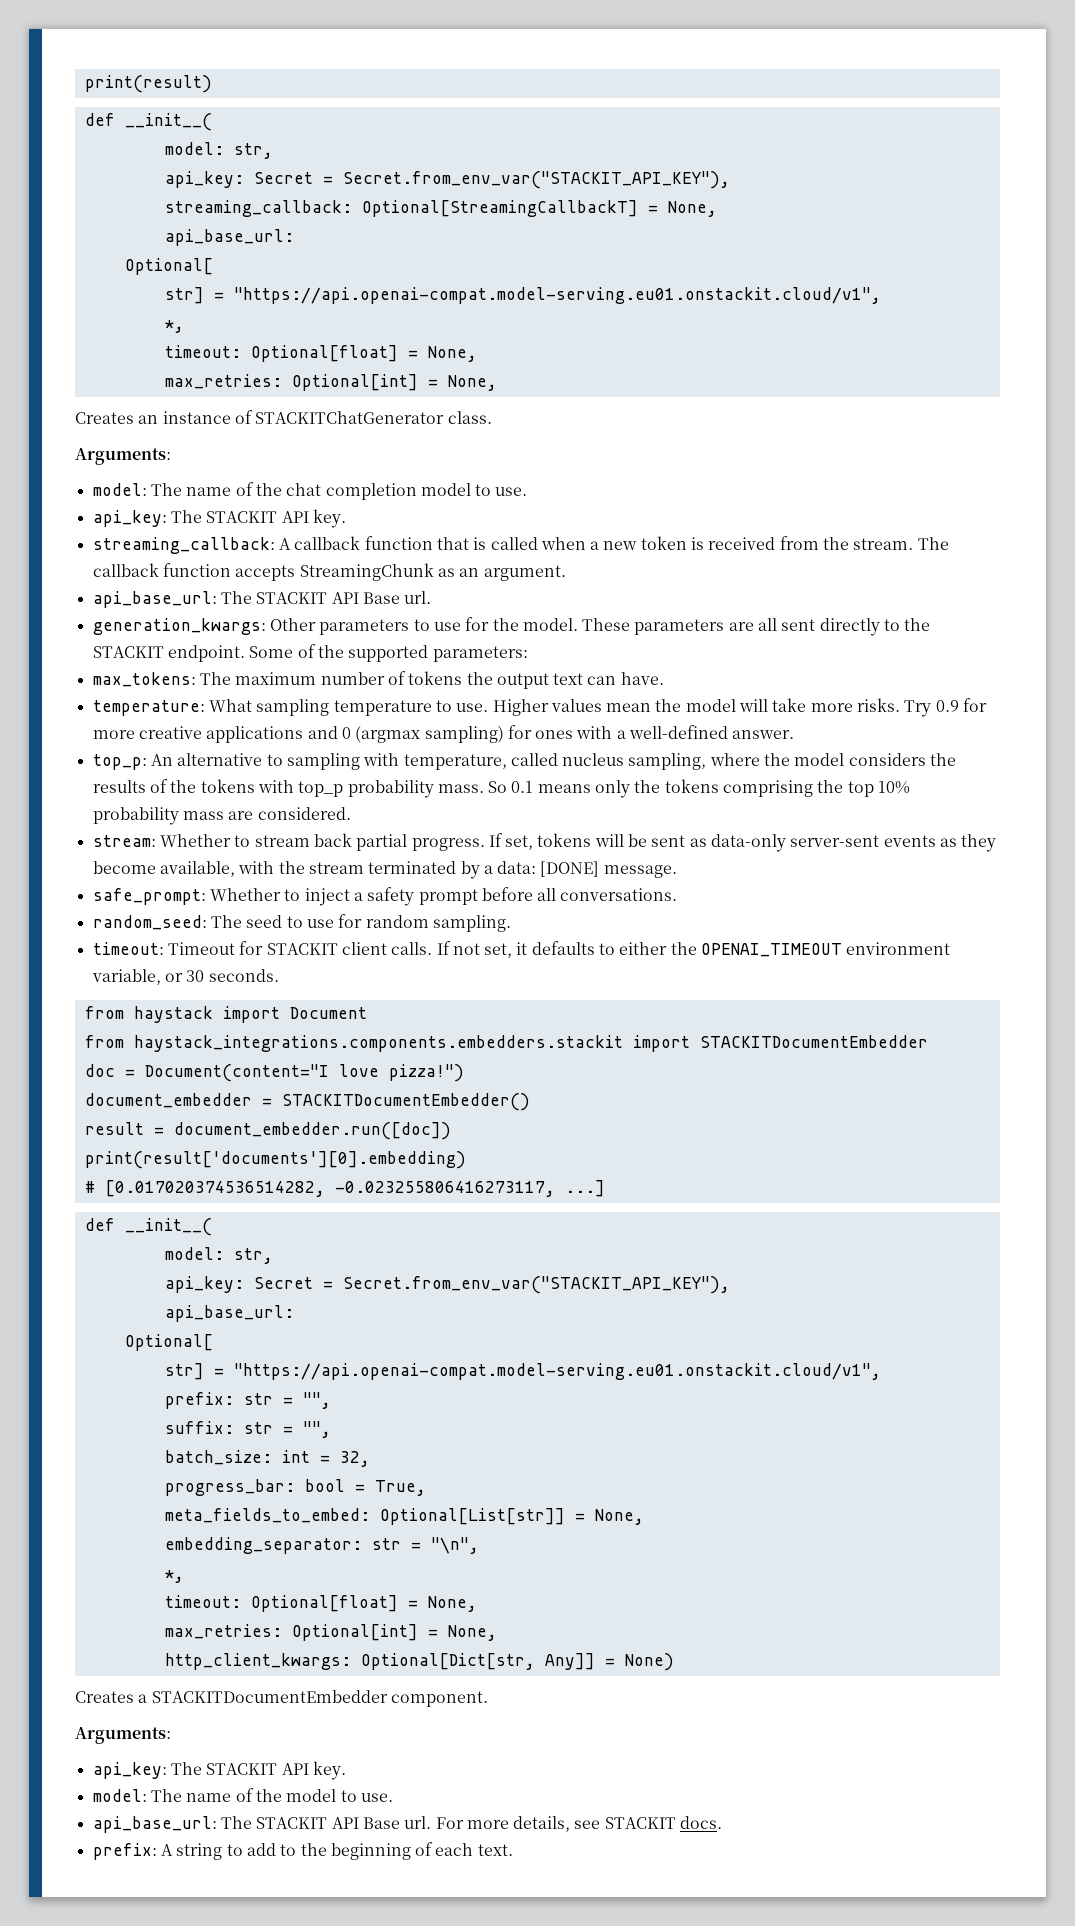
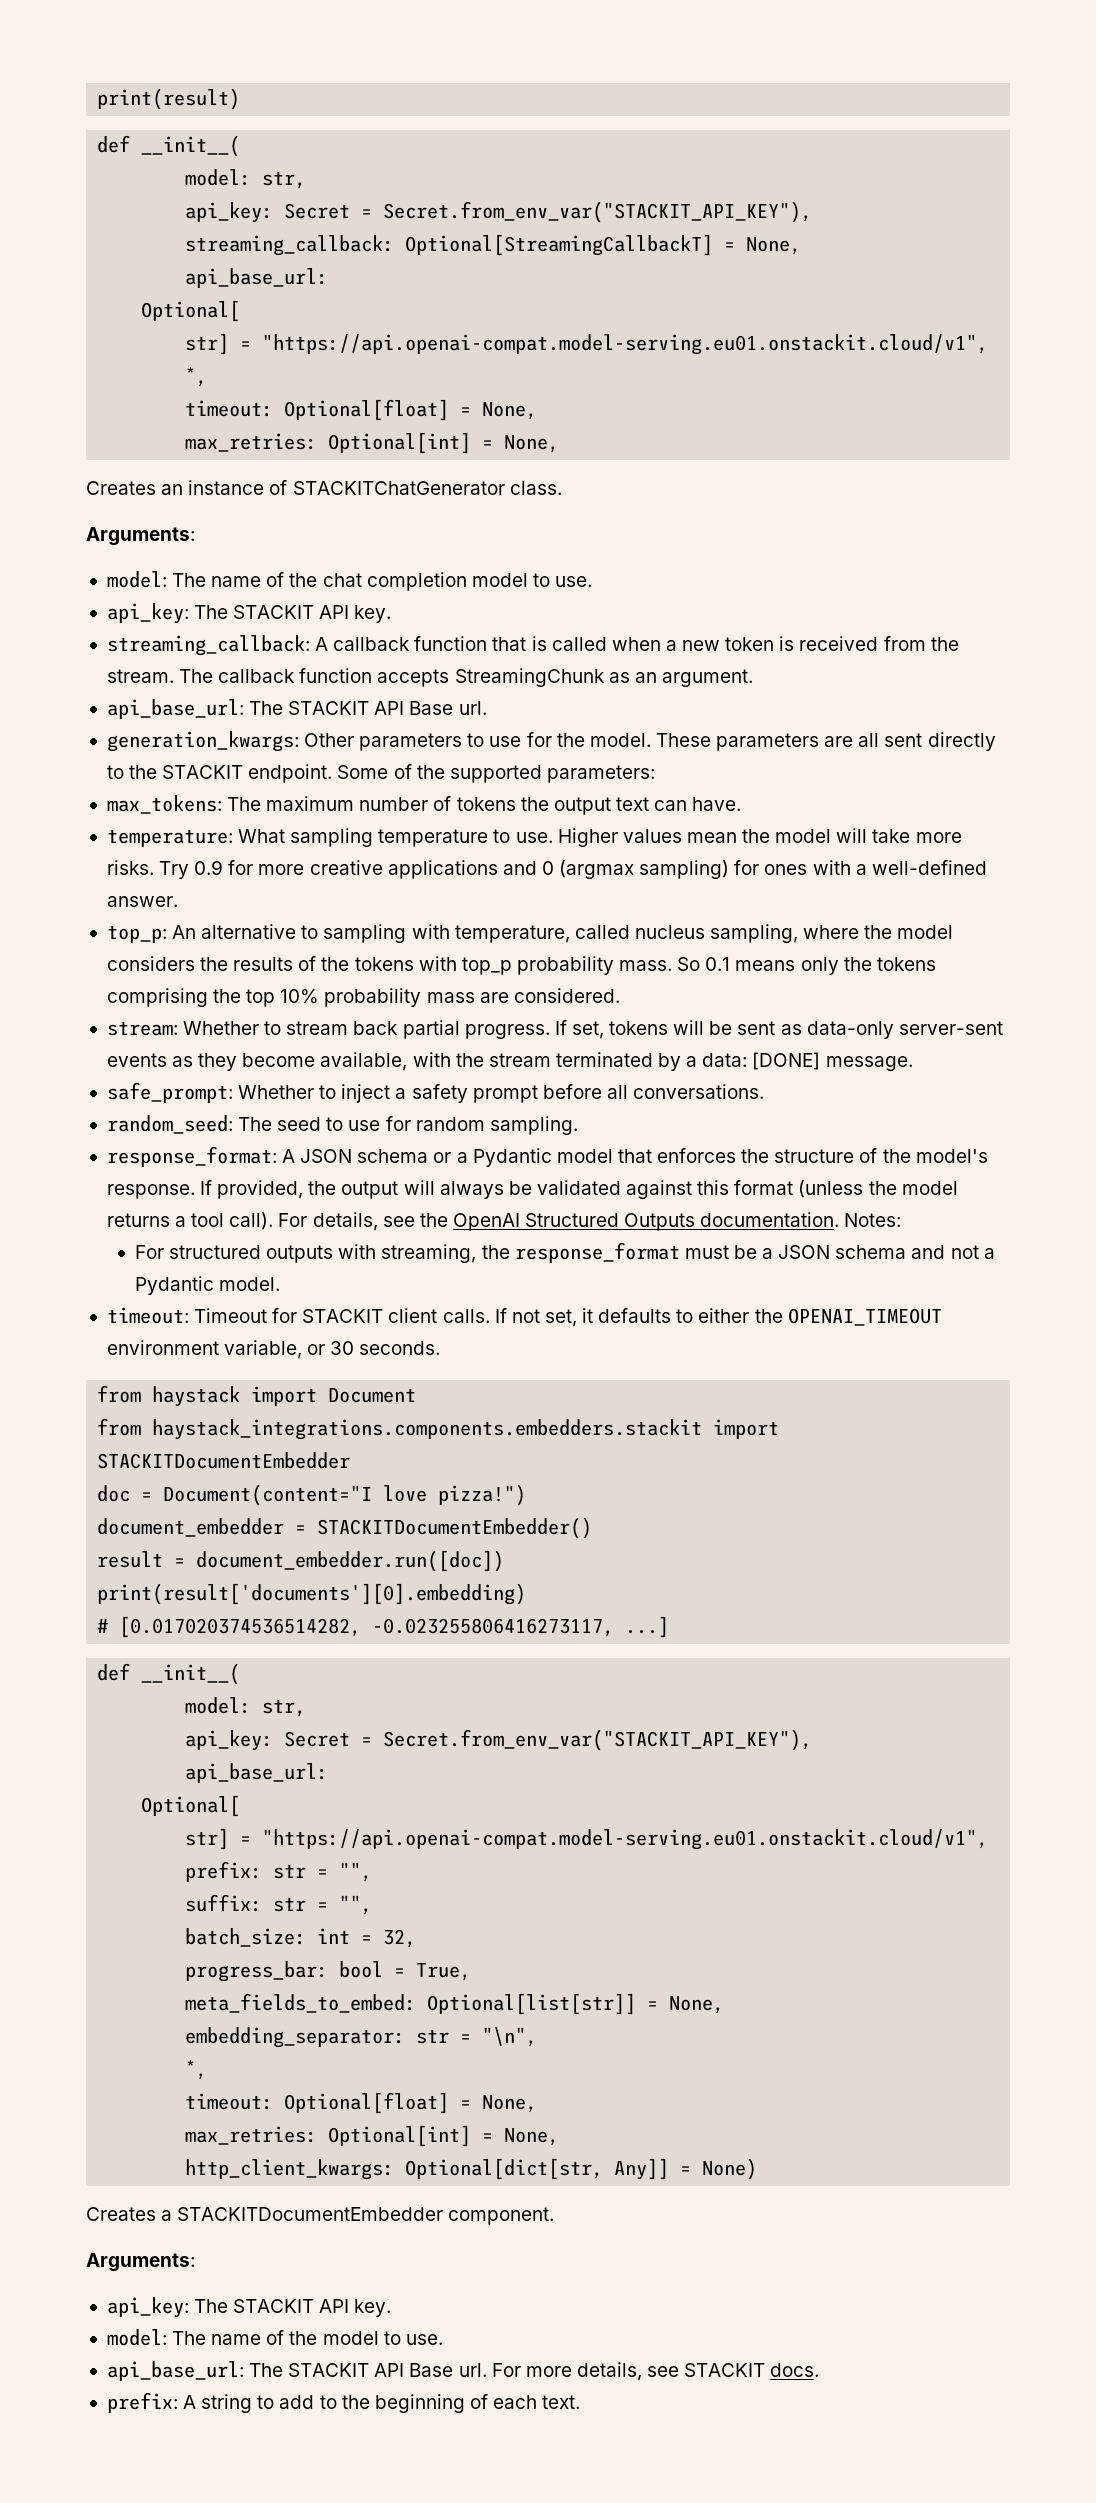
+ response_format: A JSON schema or a Pydantic model that enforces the structure of the model's response. If provided, the output will always be validated against this format (unless the model returns a tool call). For details, see the OpenAI Structured Outputs documentation. Notes:
+ For structured outputs with streaming, the response_format must be a JSON schema and not a Pydantic model.
- meta_fields_to_embed: Optional[List[str]] = None,
+ meta_fields_to_embed: Optional[list[str]] = None,
- http_client_kwargs: Optional[Dict[str, Any]] = None)
+ http_client_kwargs: Optional[dict[str, Any]] = None)

